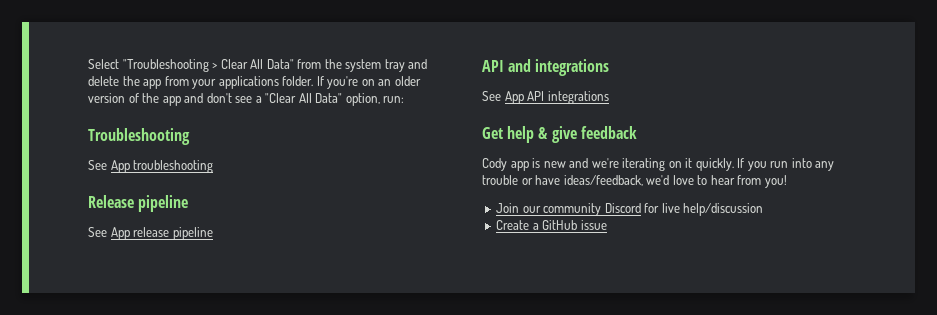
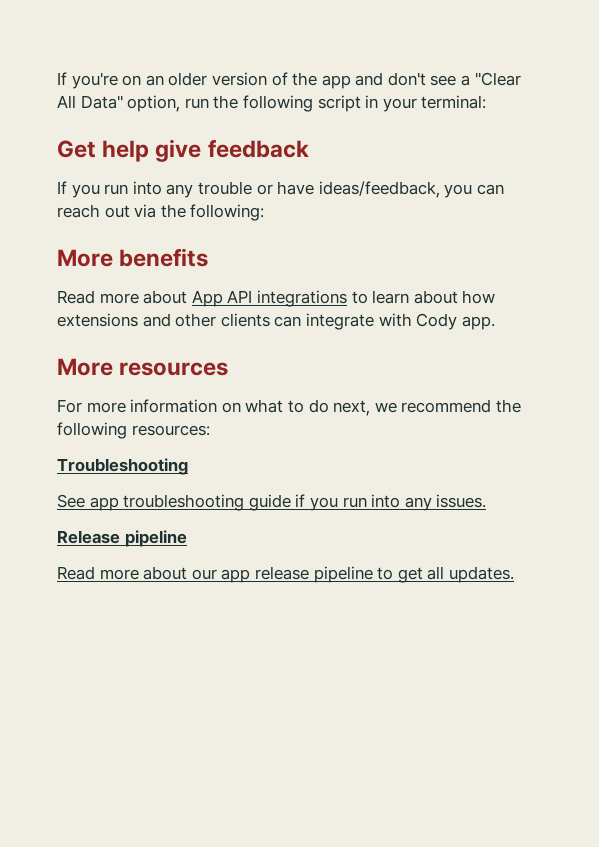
- Select "Troubleshooting > Clear All Data" from the system tray and delete the app from your applications folder. If you're on an older version of the app and don't see a "Clear All Data" option, run:
- Troubleshooting
- See App troubleshooting
- Release pipeline
- See App release pipeline
- API and integrations
- See App API integrations
+ If you're on an older version of the app and don't see a "Clear All Data" option, run the following script in your terminal:
- Get help & give feedback
+ Get help give feedback
- Cody app is new and we're iterating on it quickly. If you run into any trouble or have ideas/feedback, we'd love to hear from you!
- Join our community Discord for live help/discussion
- Create a GitHub issue
+ If you run into any trouble or have ideas/feedback, you can reach out via the following:
+ More benefits
+ Read more about App API integrations to learn about how extensions and other clients can integrate with Cody app.
+ More resources
+ For more information on what to do next, we recommend the following resources:
+ Troubleshooting
+ See app troubleshooting guide if you run into any issues.
+ Release pipeline
+ Read more about our app release pipeline to get all updates.

